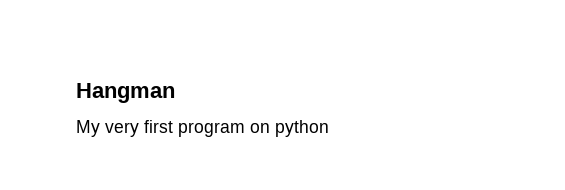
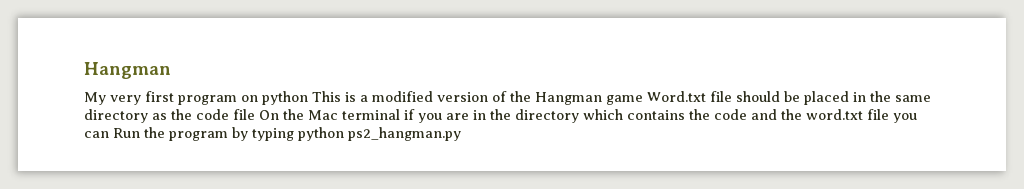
- My very first program on python
+ My very first program on python This is a modified version of the Hangman game Word.txt file should be placed in the same directory as the code file On the Mac terminal if you are in the directory which contains the code and the word.txt file you can Run the program by typing python ps2_hangman.py

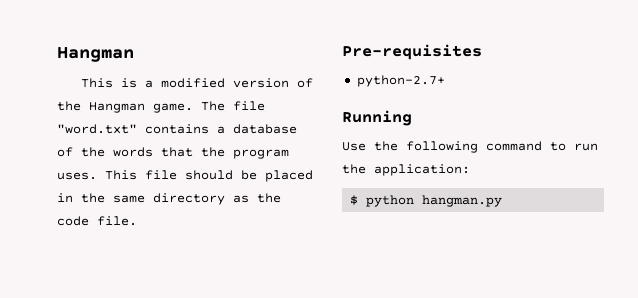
- My very first program on python This is a modified version of the Hangman game Word.txt file should be placed in the same directory as the code file On the Mac terminal if you are in the directory which contains the code and the word.txt file you can Run the program by typing python ps2_hangman.py
+ This is a modified version of the Hangman game. The file "word.txt" contains a database of the words that the program uses. This file should be placed in the same directory as the code file.
+ Pre-requisites
+ python-2.7+
+ Running
+ Use the following command to run the application:
+ $ python hangman.py

